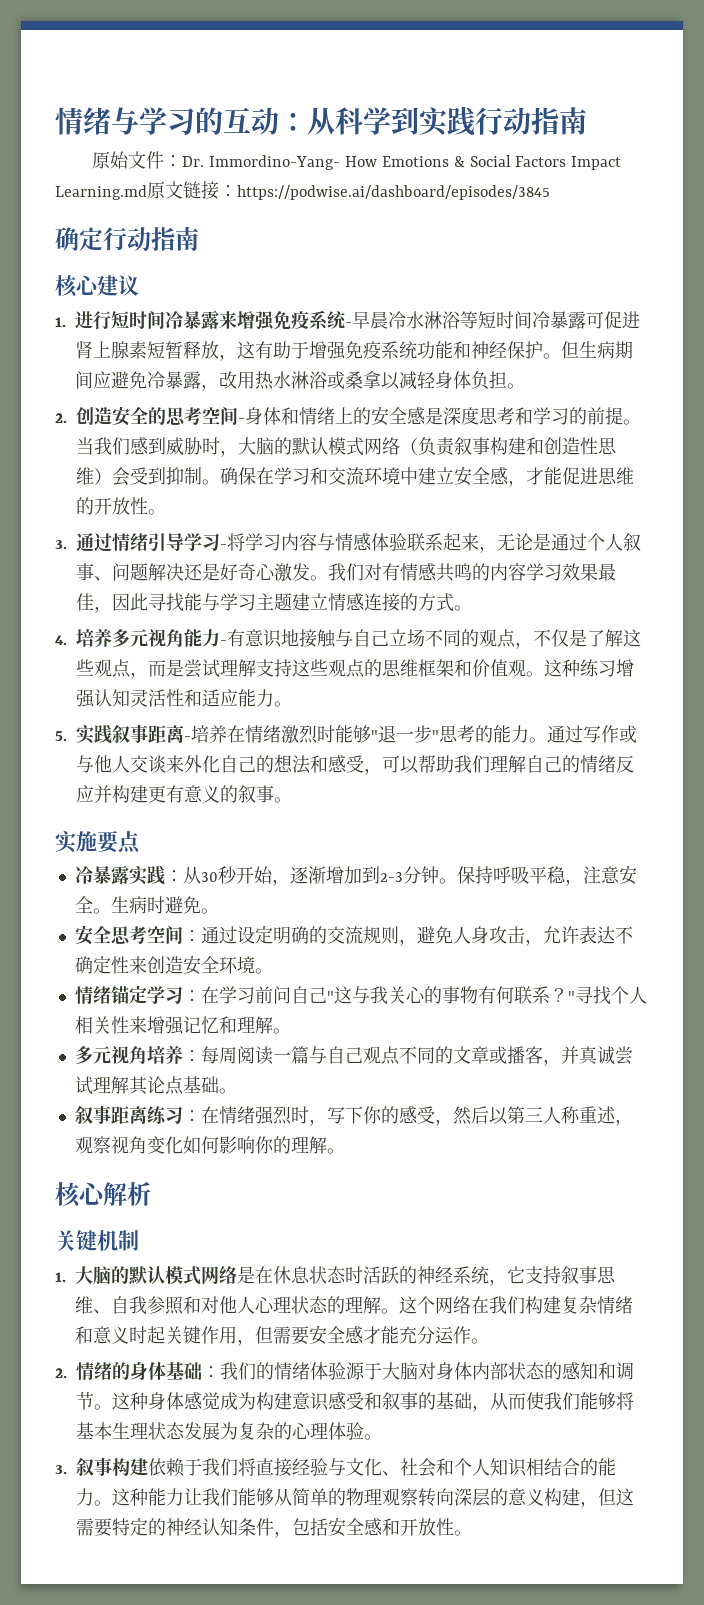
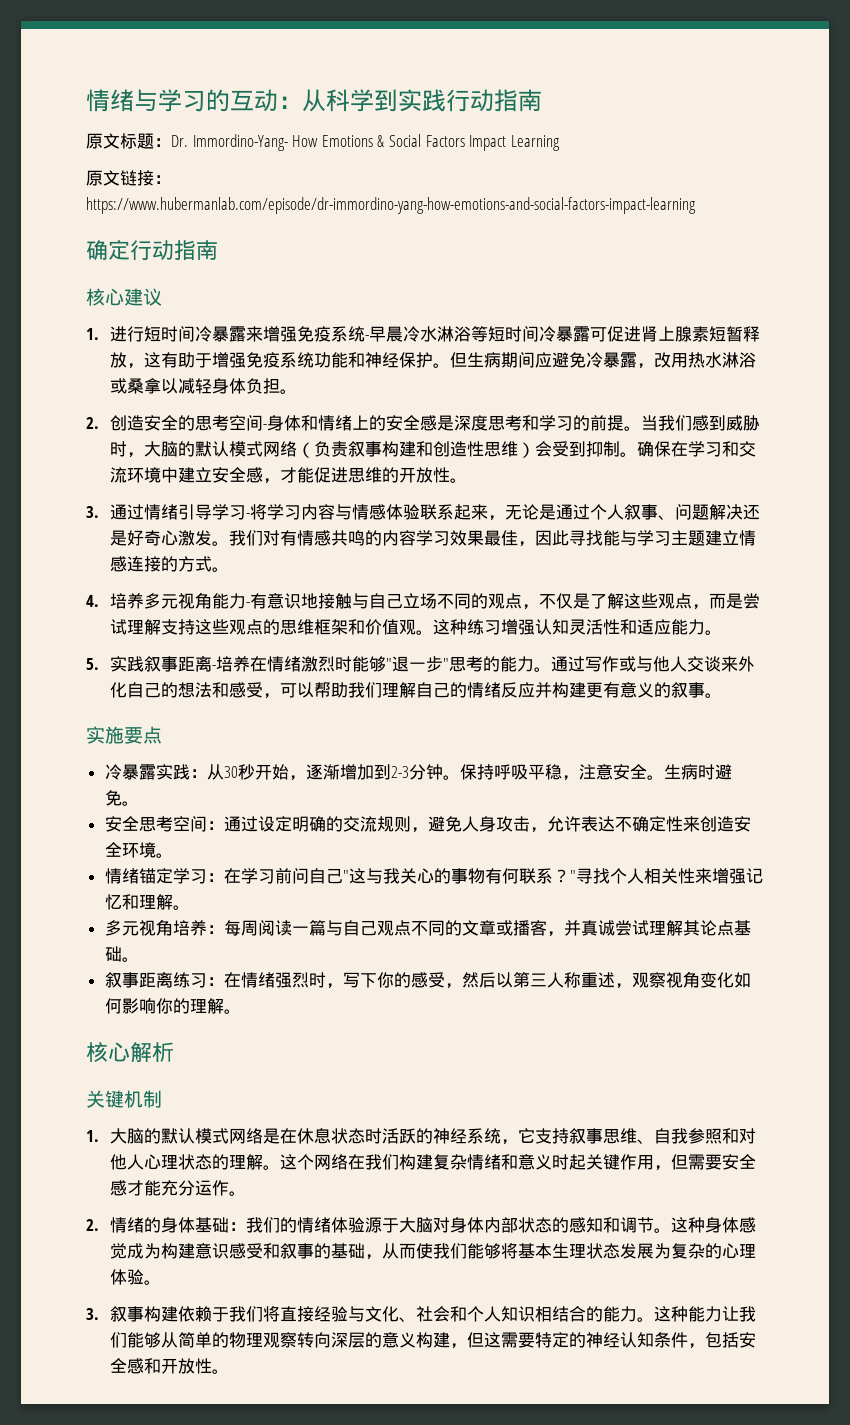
- 原始文件：Dr. Immordino-Yang- How Emotions & Social Factors Impact Learning.md原文链接：https://podwise.ai/dashboard/episodes/3845
+ 原文标题：Dr. Immordino-Yang- How Emotions & Social Factors Impact Learning
+ 原文链接：https://www.hubermanlab.com/episode/dr-immordino-yang-how-emotions-and-social-factors-impact-learning

